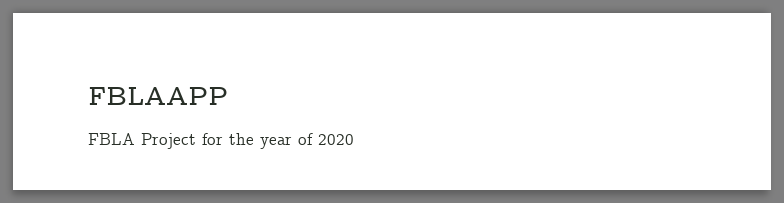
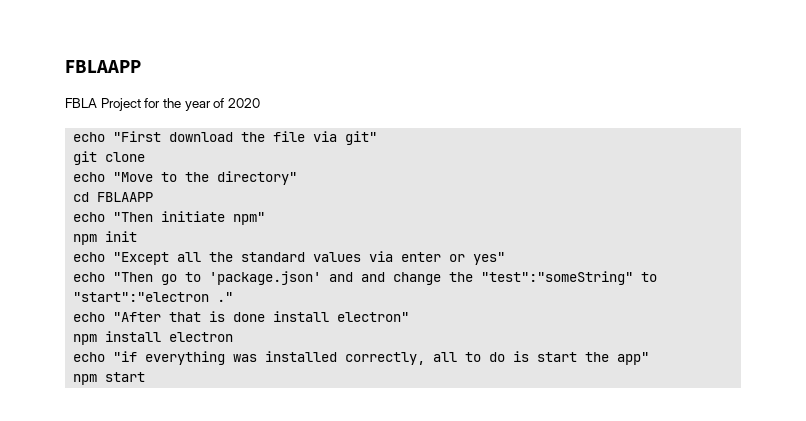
+ echo "First download the file via git"
+ git clone
+ echo "Move to the directory"
+ cd FBLAAPP
+ echo "Then initiate npm"
+ npm init
+ echo "Except all the standard values via enter or yes"
+ echo "Then go to 'package.json' and and change the "test":"someString" to "start":"electron ."
+ echo "After that is done install electron"
+ npm install electron
+ echo "if everything was installed correctly, all to do is start the app"
+ npm start

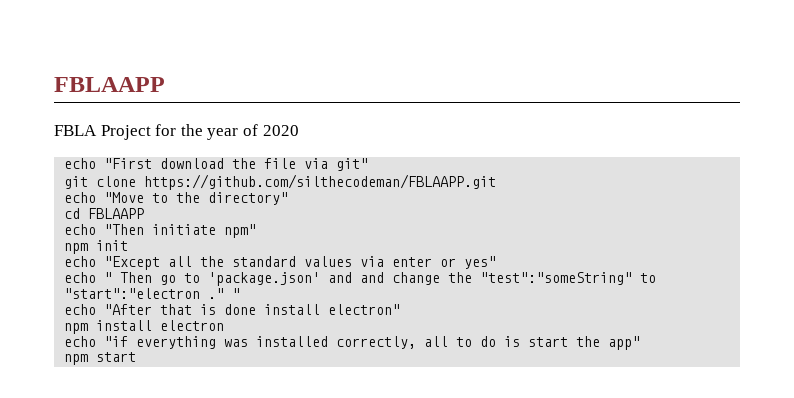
- git clone
+ git clone https://github.com/silthecodeman/FBLAAPP.git
- echo "Then go to 'package.json' and and change the "test":"someString" to "start":"electron ."
+ echo " Then go to 'package.json' and and change the "test":"someString" to "start":"electron ." "

